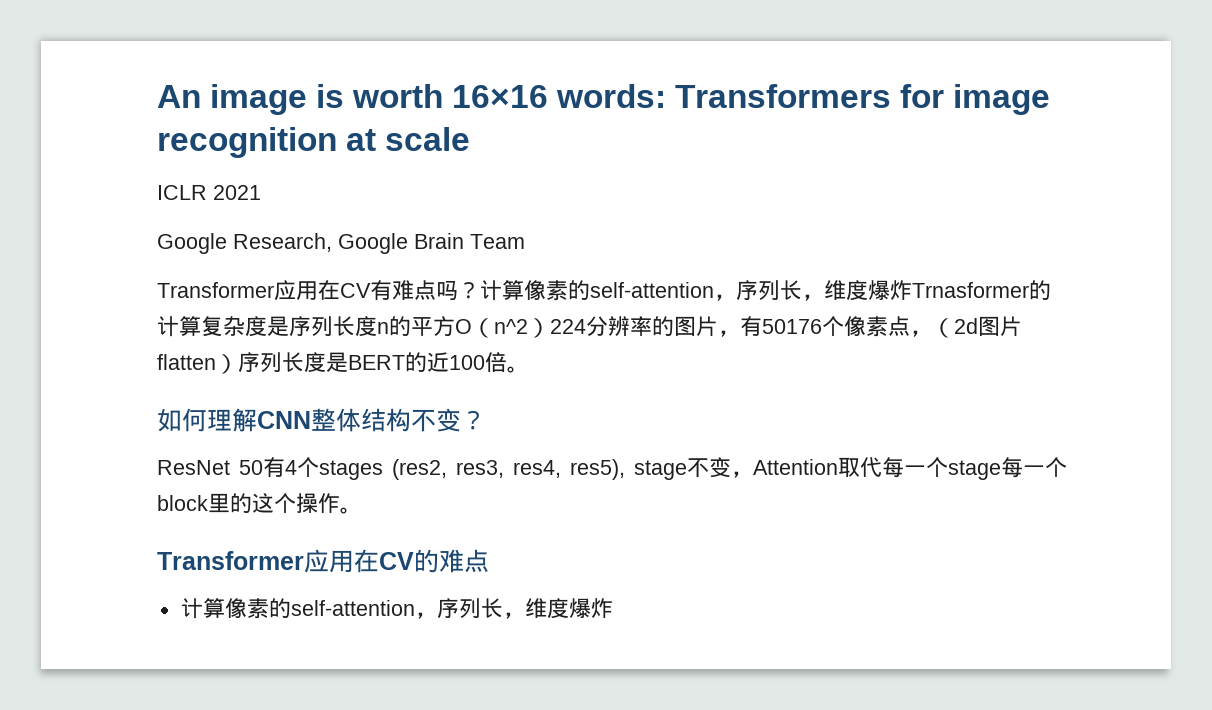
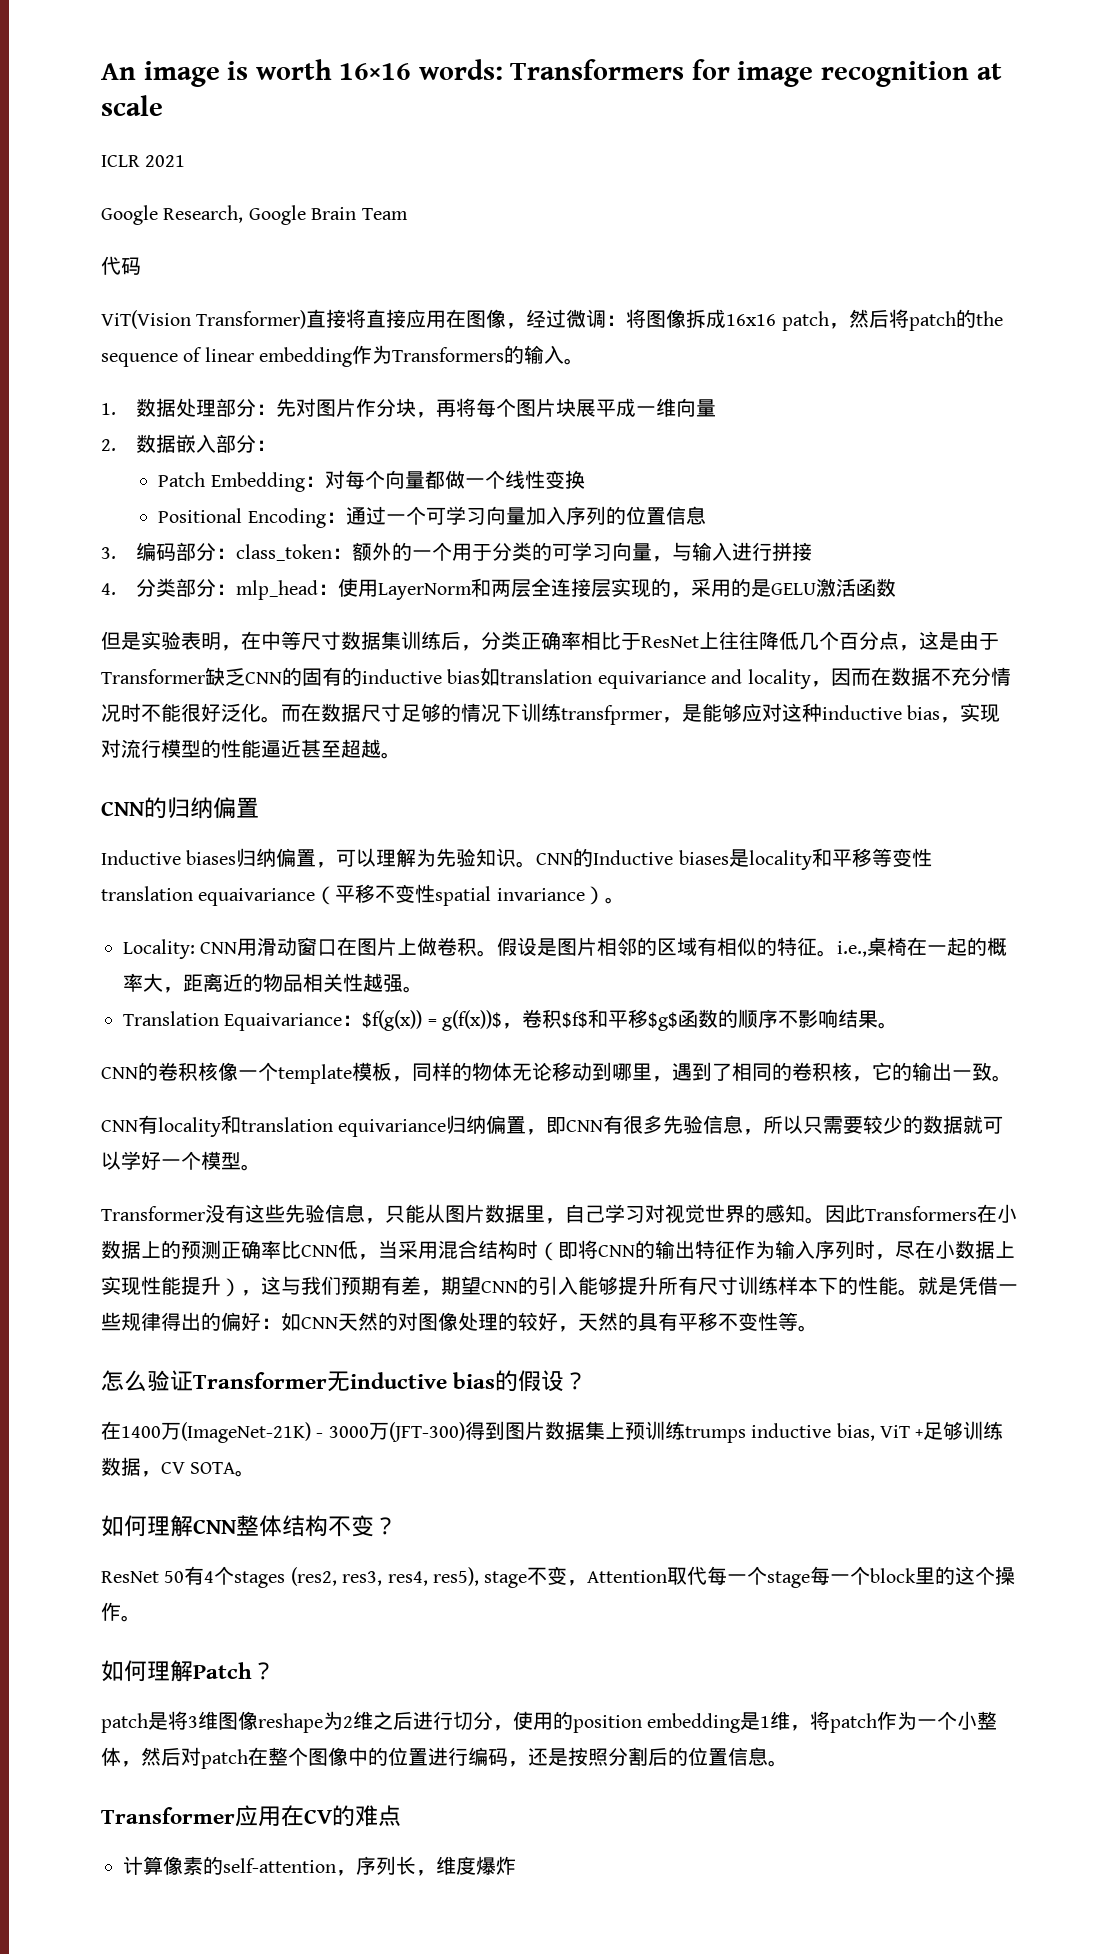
- Transformer应用在CV有难点吗？计算像素的self-attention，序列长，维度爆炸Trnasformer的计算复杂度是序列长度n的平方O（n^2）224分辨率的图片，有50176个像素点，（2d图片flatten）序列长度是BERT的近100倍。
+ 代码
+ ViT(Vision Transformer)直接将直接应用在图像，经过微调：将图像拆成16x16 patch，然后将patch的the sequence of linear embedding作为Transformers的输入。
+ 1.数据处理部分：先对图片作分块，再将每个图片块展平成一维向量
+ 2.数据嵌入部分：
+ Patch Embedding：对每个向量都做一个线性变换
+ Positional Encoding：通过一个可学习向量加入序列的位置信息
+ 3.编码部分：class_token：额外的一个用于分类的可学习向量，与输入进行拼接
+ 4.分类部分：mlp_head：使用LayerNorm和两层全连接层实现的，采用的是GELU激活函数
+ 但是实验表明，在中等尺寸数据集训练后，分类正确率相比于ResNet上往往降低几个百分点，这是由于Transformer缺乏CNN的固有的inductive bias如translation equivariance and locality，因而在数据不充分情况时不能很好泛化。而在数据尺寸足够的情况下训练transfprmer，是能够应对这种inductive bias，实现对流行模型的性能逼近甚至超越。
+ CNN的归纳偏置
+ Inductive biases归纳偏置，可以理解为先验知识。CNN的Inductive biases是locality和平移等变性translation equaivariance（平移不变性spatial invariance）。
+ Locality: CNN用滑动窗口在图片上做卷积。假设是图片相邻的区域有相似的特征。i.e.,桌椅在一起的概率大，距离近的物品相关性越强。
+ Translation Equaivariance：$f(g(x)) = g(f(x))$，卷积$f$和平移$g$函数的顺序不影响结果。
+ CNN的卷积核像一个template模板，同样的物体无论移动到哪里，遇到了相同的卷积核，它的输出一致。
+ CNN有locality和translation equivariance归纳偏置，即CNN有很多先验信息，所以只需要较少的数据就可以学好一个模型。
+ Transformer没有这些先验信息，只能从图片数据里，自己学习对视觉世界的感知。因此Transformers在小数据上的预测正确率比CNN低，当采用混合结构时（即将CNN的输出特征作为输入序列时，尽在小数据上实现性能提升），这与我们预期有差，期望CNN的引入能够提升所有尺寸训练样本下的性能。就是凭借一些规律得出的偏好：如CNN天然的对图像处理的较好，天然的具有平移不变性等。
+ 怎么验证Transformer无inductive bias的假设？
+ 在1400万(ImageNet-21K) - 3000万(JFT-300)得到图片数据集上预训练trumps inductive bias, ViT +足够训练数据，CV SOTA。
+ 如何理解Patch？
+ patch是将3维图像reshape为2维之后进行切分，使用的position embedding是1维，将patch作为一个小整体，然后对patch在整个图像中的位置进行编码，还是按照分割后的位置信息。

